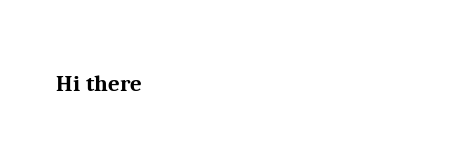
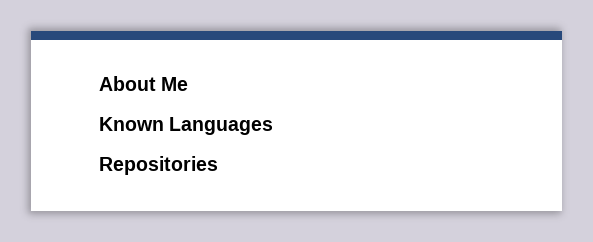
- Hi there
+ About Me
+ Known Languages
+ Repositories

